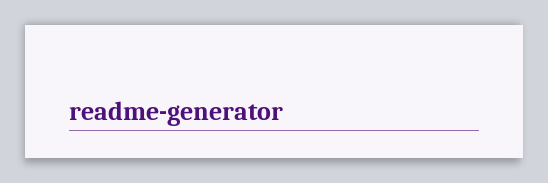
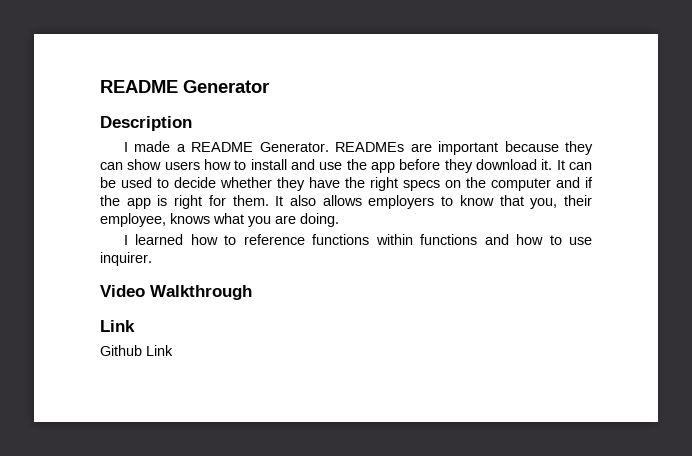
- readme-generator
+ README Generator
+ Description
+ I made a README Generator. READMEs are important because they can show users how to install and use the app before they download it. It can be used to decide whether they have the right specs on the computer and if the app is right for them. It also allows employers to know that you, their employee, knows what you are doing.
+ I learned how to reference functions within functions and how to use inquirer.
+ Video Walkthrough
+ Link
+ Github Link

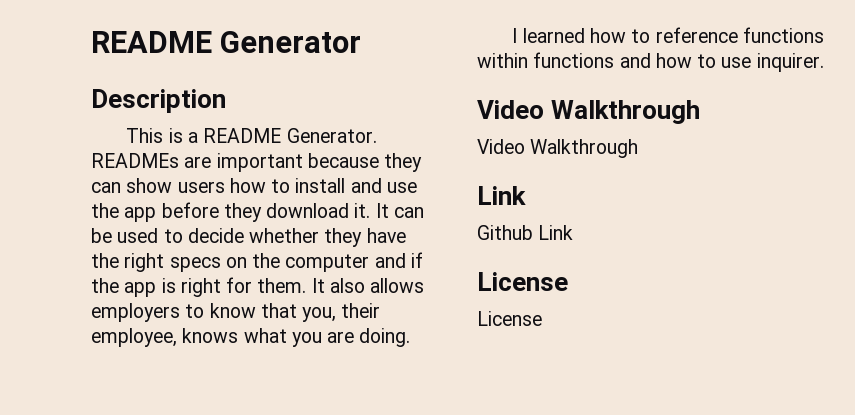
- I made a README Generator.
+ This is a README Generator.
  I learned how to reference functions within functions and how to use inquirer.
+ Video Walkthrough
  Github Link
+ License
+ License

